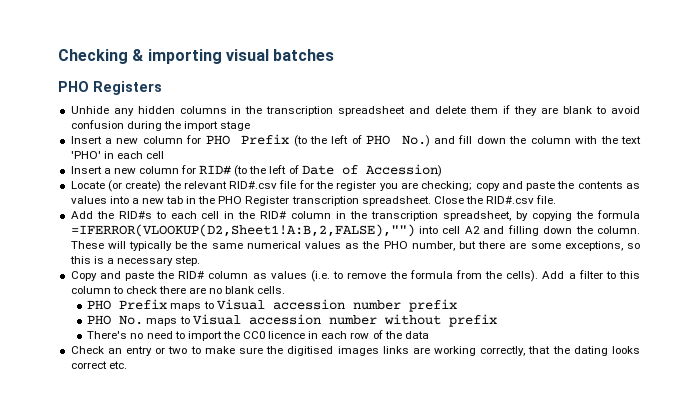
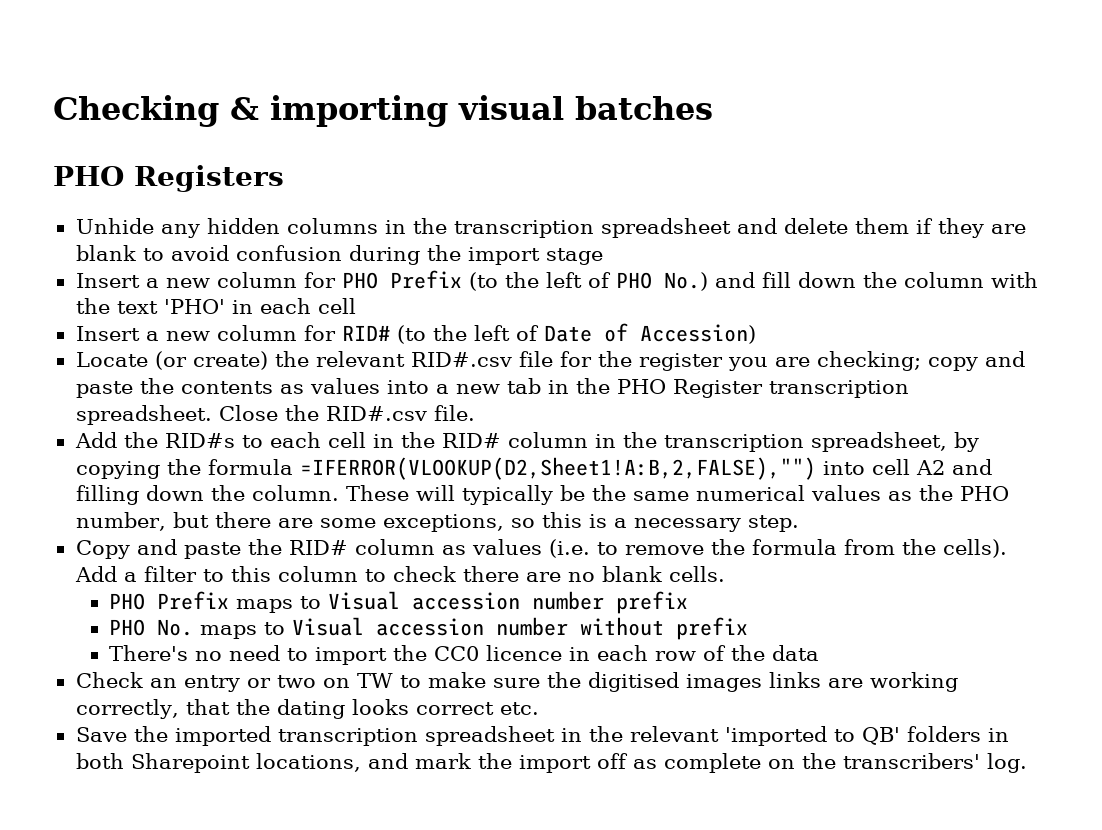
- Check an entry or two to make sure the digitised images links are working correctly, that the dating looks correct etc.
+ Check an entry or two on TW to make sure the digitised images links are working correctly, that the dating looks correct etc.
+ Save the imported transcription spreadsheet in the relevant 'imported to QB' folders in both Sharepoint locations, and mark the import off as complete on the transcribers' log.

